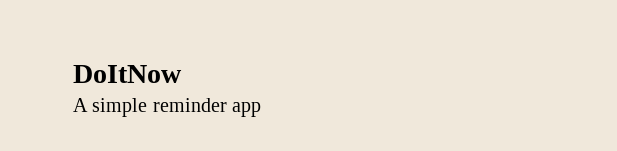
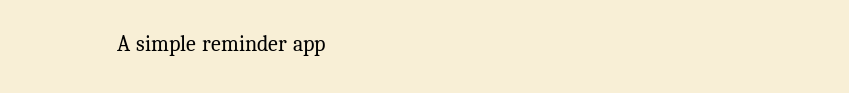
- DoItNow

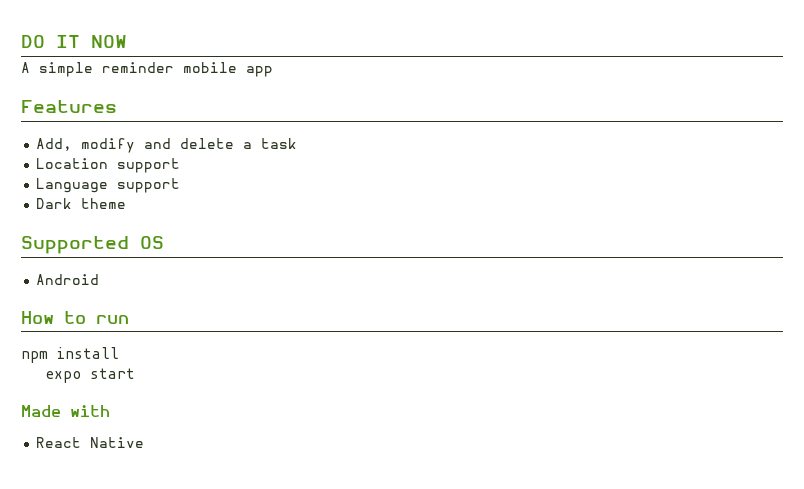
+ DO IT NOW
- A simple reminder app
+ A simple reminder mobile app
+ Features
+ Add, modify and delete a task
+ Location support
+ Language support
+ Dark theme
+ Supported OS
+ Android
+ How to run
+ npm install
+ expo start
+ Made with
+ React Native

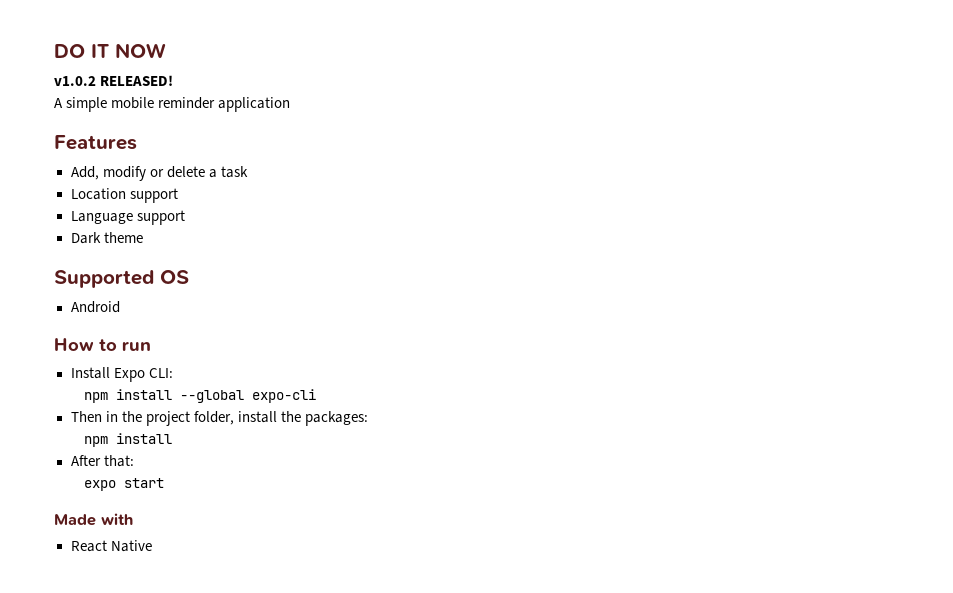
+ v1.0.2 RELEASED!
- A simple reminder mobile app
+ A simple mobile reminder application
- Add, modify and delete a task
+ Add, modify or delete a task
+ Install Expo CLI:
+ npm install --global expo-cli
+ Then in the project folder, install the packages:
  npm install
+ After that:

